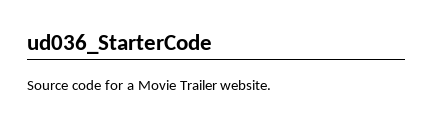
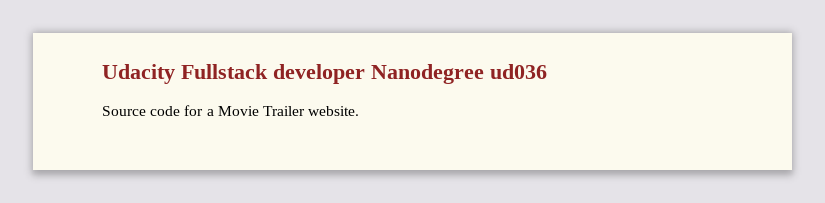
- ud036_StarterCode
+ Udacity Fullstack developer Nanodegree ud036

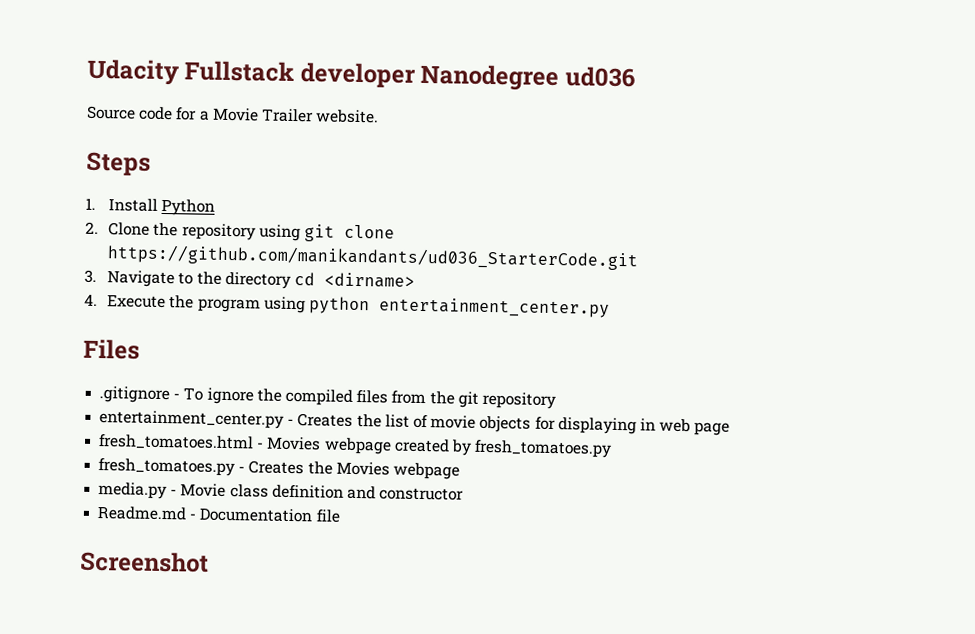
+ Steps
+ 1. Install Python
+ 2. Clone the repository using git clone https://github.com/manikandants/ud036_StarterCode.git
+ 3. Navigate to the directory cd <dirname>
+ 4. Execute the program using python entertainment_center.py
+ Files
+ .gitignore - To ignore the compiled files from the git repository
+ entertainment_center.py - Creates the list of movie objects for displaying in web page
+ fresh_tomatoes.html - Movies webpage created by fresh_tomatoes.py
+ fresh_tomatoes.py - Creates the Movies webpage
+ media.py - Movie class definition and constructor
+ Readme.md - Documentation file
+ Screenshot

